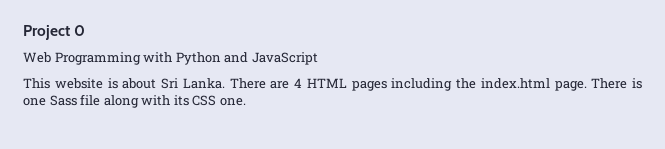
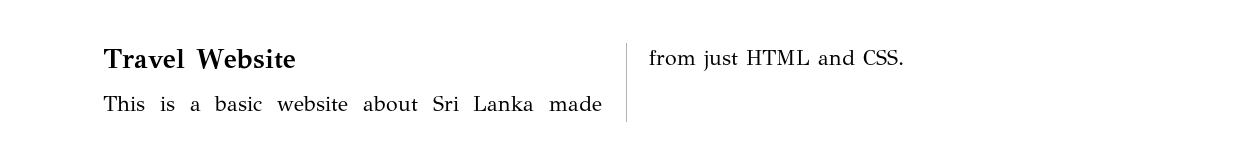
- Project 0
- Web Programming with Python and JavaScript
- This website is about Sri Lanka. There are 4 HTML pages including the index.html page. There is one Sass file along with its CSS one.
+ Travel Website
+ This is a basic website about Sri Lanka made from just HTML and CSS.

